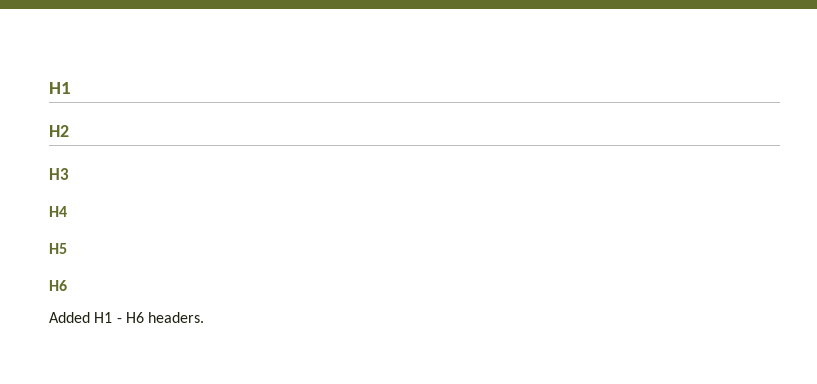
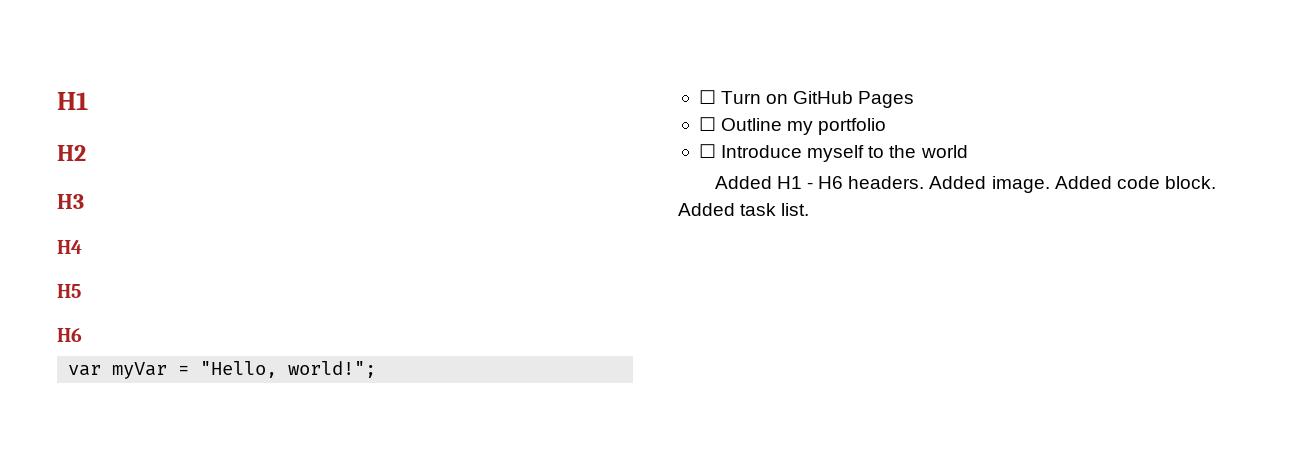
+ var myVar = "Hello, world!";
+ ☐ Turn on GitHub Pages
+ ☐ Outline my portfolio
+ ☐ Introduce myself to the world
+ Added image. Added code block. Added task list.

